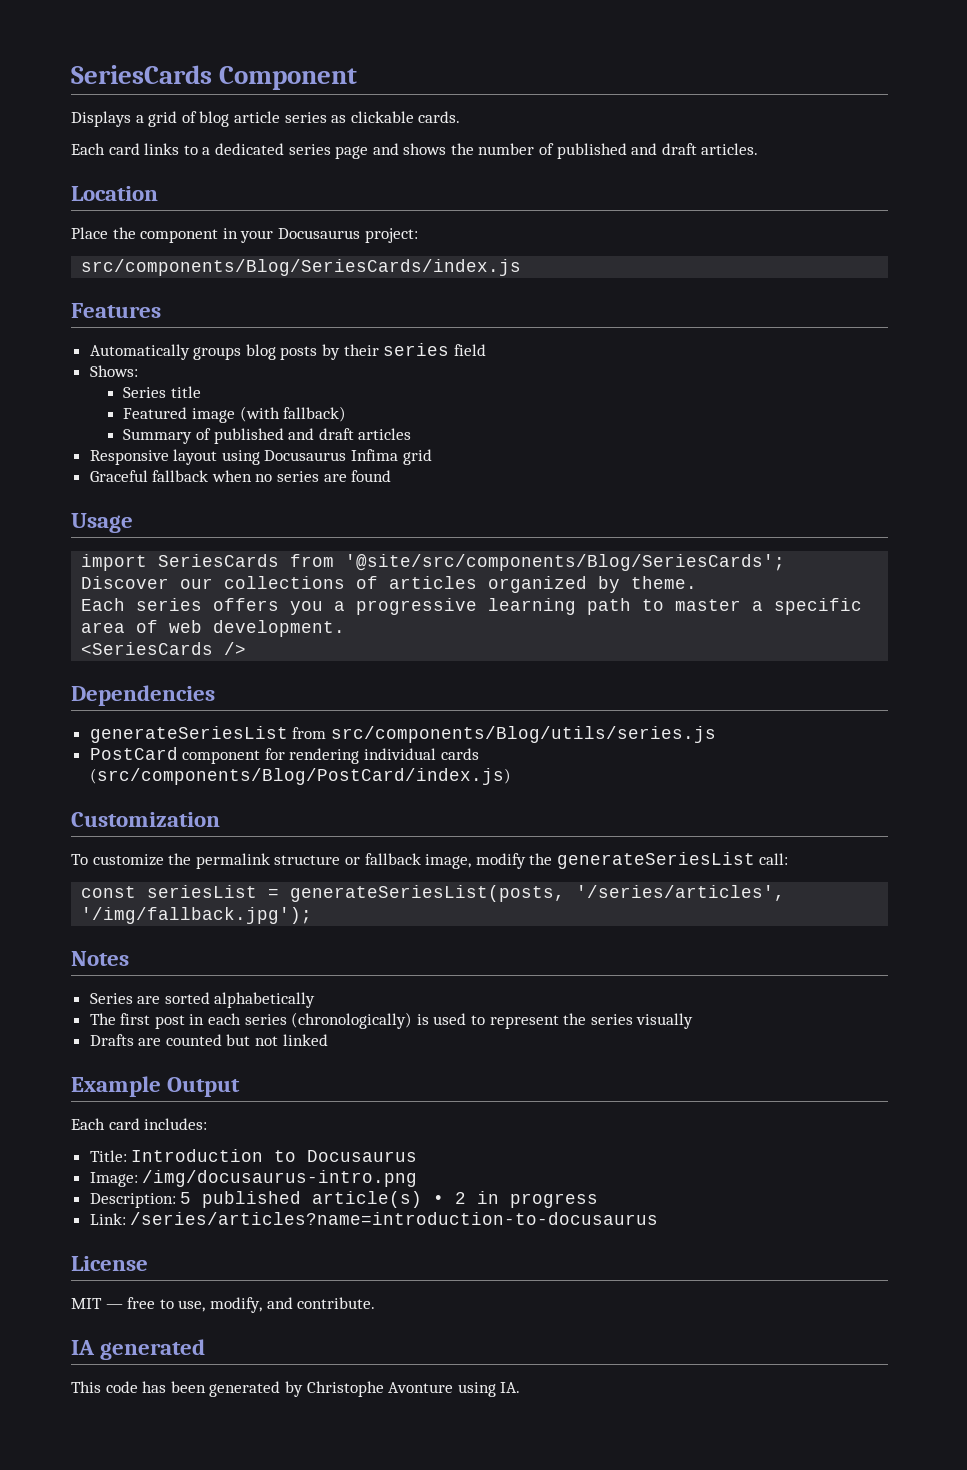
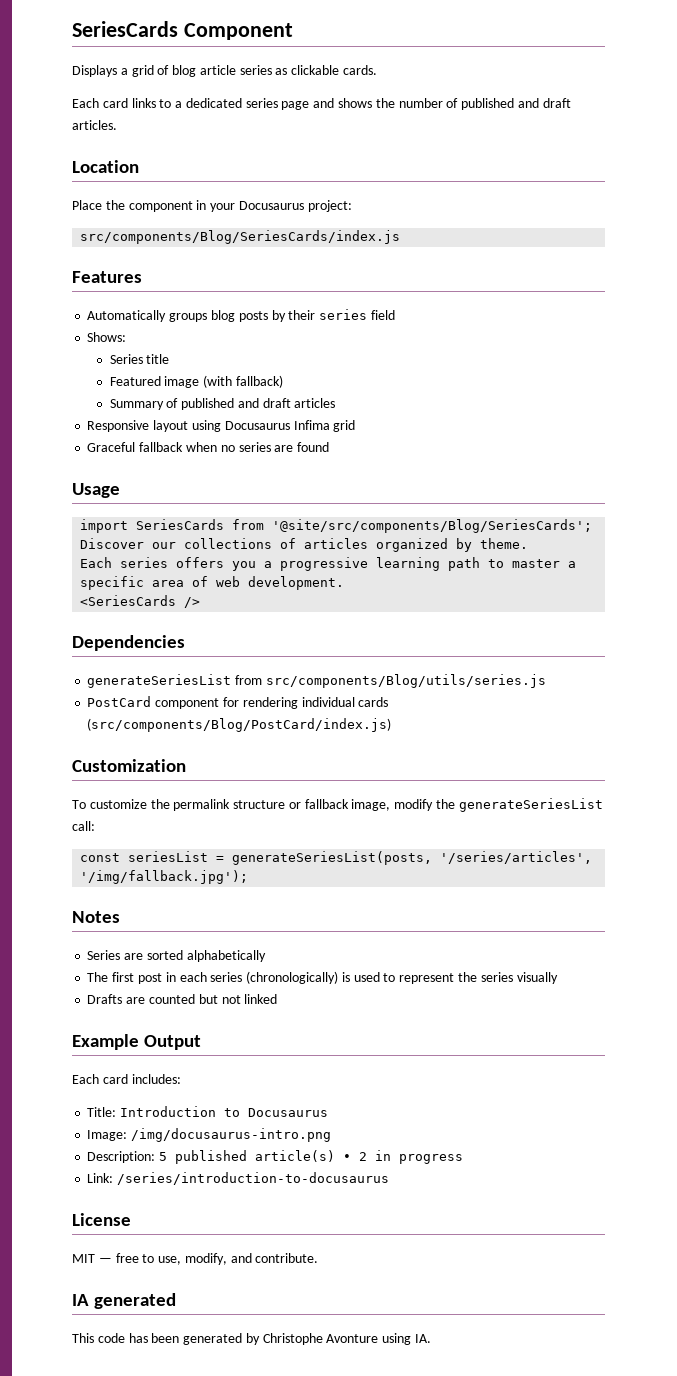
- Link: /series/articles?name=introduction-to-docusaurus
+ Link: /series/introduction-to-docusaurus

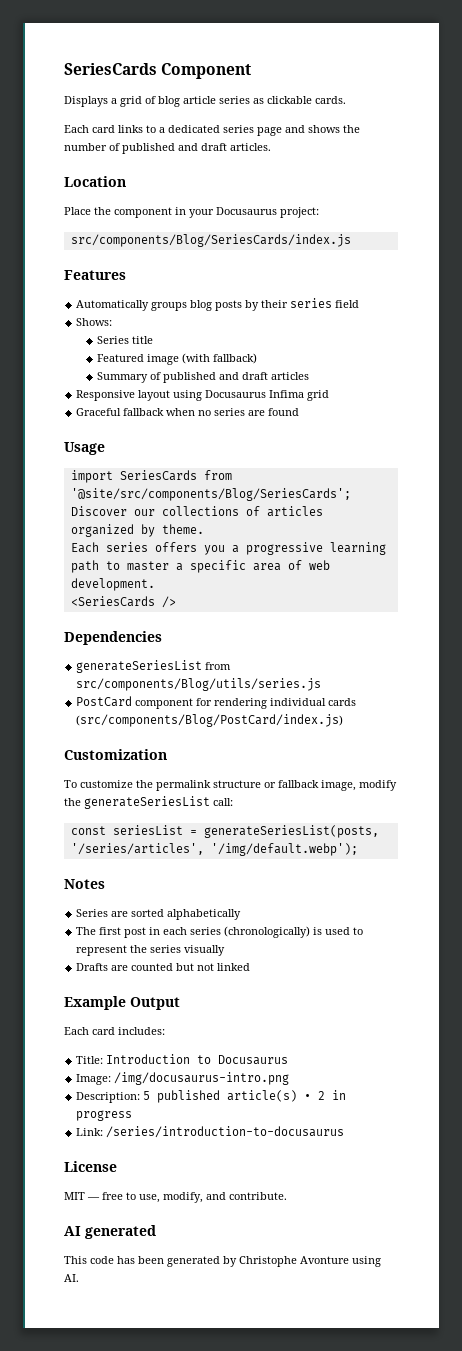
- const seriesList = generateSeriesList(posts, '/series/articles', '/img/fallback.jpg');
+ const seriesList = generateSeriesList(posts, '/series/articles', '/img/default.webp');
- IA generated
+ AI generated
- This code has been generated by Christophe Avonture using IA.
+ This code has been generated by Christophe Avonture using AI.

